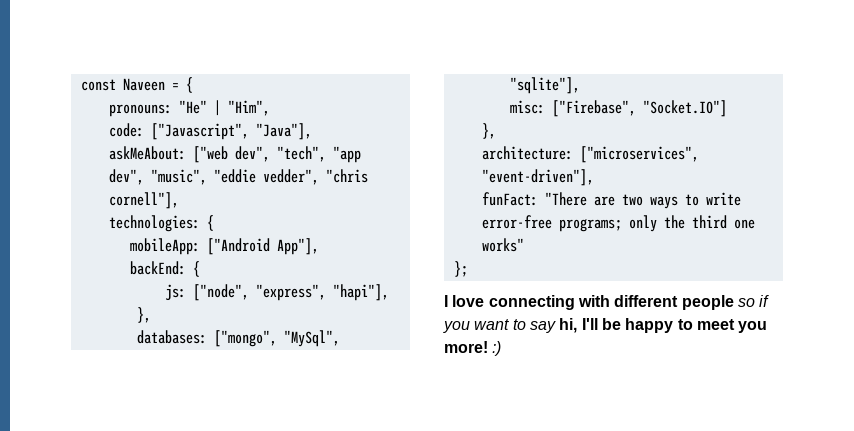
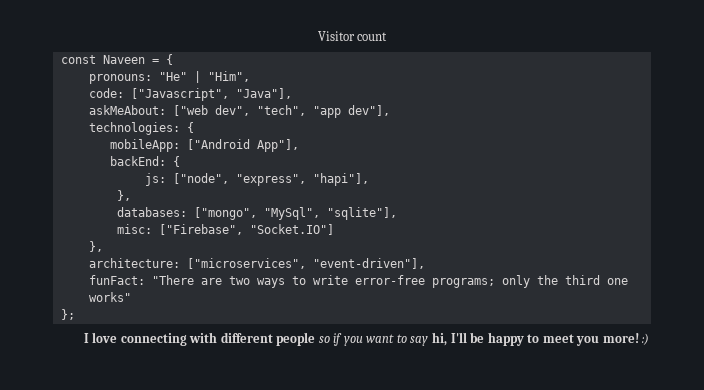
+ Visitor count
- askMeAbout: ["web dev", "tech", "app dev", "music", "eddie vedder", "chris cornell"],
+ askMeAbout: ["web dev", "tech", "app dev"],

